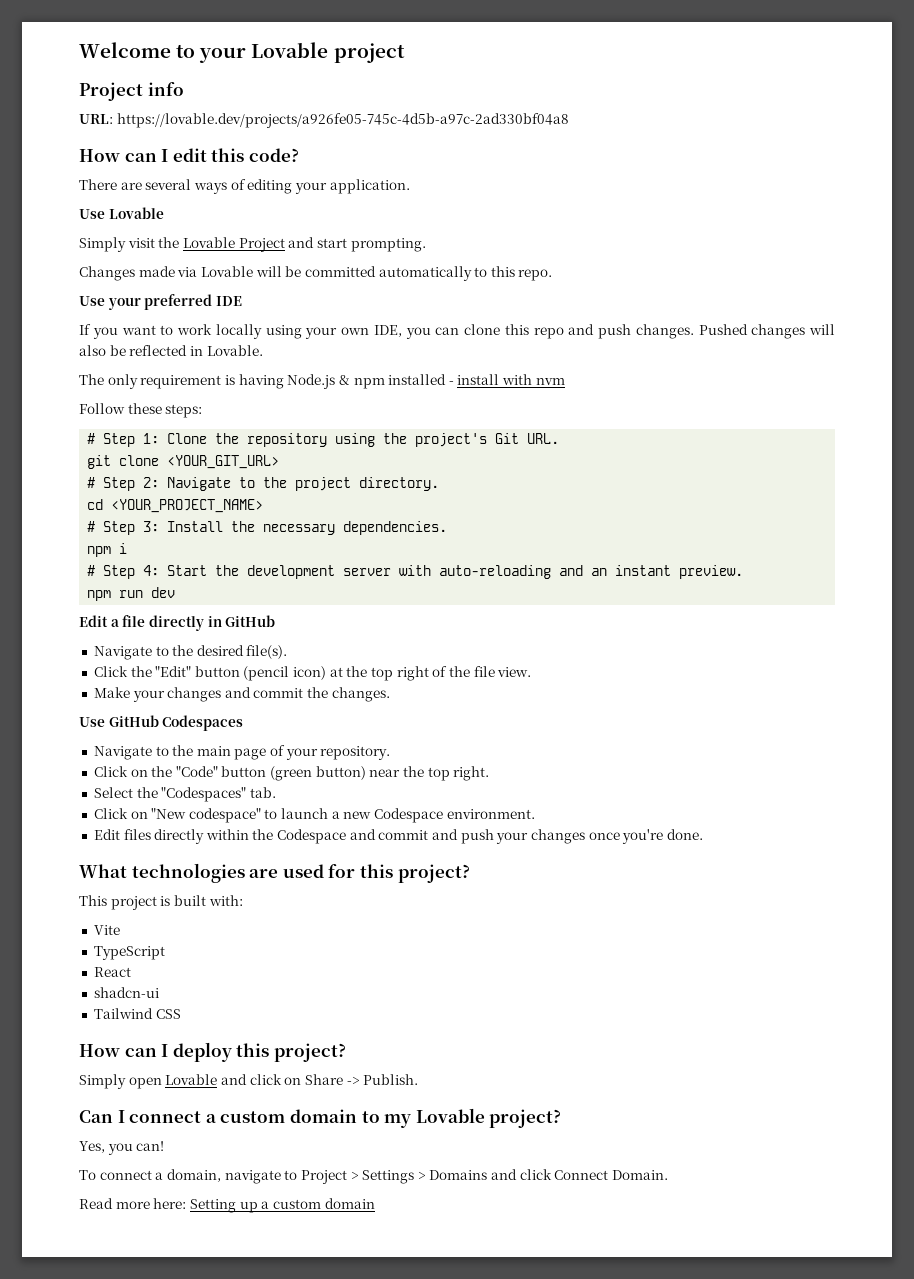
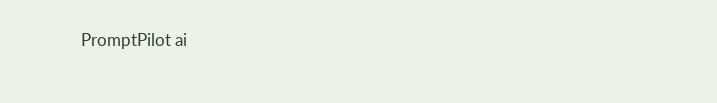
- Welcome to your Lovable project
- Project info
- URL: https://lovable.dev/projects/a926fe05-745c-4d5b-a97c-2ad330bf04a8
- How can I edit this code?
- There are several ways of editing your application.
- Use Lovable
- Simply visit the Lovable Project and start prompting.
- Changes made via Lovable will be committed automatically to this repo.
- Use your preferred IDE
- If you want to work locally using your own IDE, you can clone this repo and push changes. Pushed changes will also be reflected in Lovable.
- The only requirement is having Node.js & npm installed - install with nvm
- Follow these steps:
- # Step 1: Clone the repository using the project's Git URL.
- git clone <YOUR_GIT_URL>
- # Step 2: Navigate to the project directory.
- cd <YOUR_PROJECT_NAME>
- # Step 3: Install the necessary dependencies.
- npm i
- # Step 4: Start the development server with auto-reloading and an instant preview.
- npm run dev
- Edit a file directly in GitHub
- Navigate to the desired file(s).
- Click the "Edit" button (pencil icon) at the top right of the file view.
- Make your changes and commit the changes.
- Use GitHub Codespaces
- Navigate to the main page of your repository.
- Click on the "Code" button (green button) near the top right.
- Select the "Codespaces" tab.
- Click on "New codespace" to launch a new Codespace environment.
- Edit files directly within the Codespace and commit and push your changes once you're done.
- What technologies are used for this project?
- This project is built with:
- Vite
- TypeScript
- React
- shadcn-ui
- Tailwind CSS
- How can I deploy this project?
- Simply open Lovable and click on Share -> Publish.
- Can I connect a custom domain to my Lovable project?
- Yes, you can!
- To connect a domain, navigate to Project > Settings > Domains and click Connect Domain.
- Read more here: Setting up a custom domain
+ PromptPilot ai

